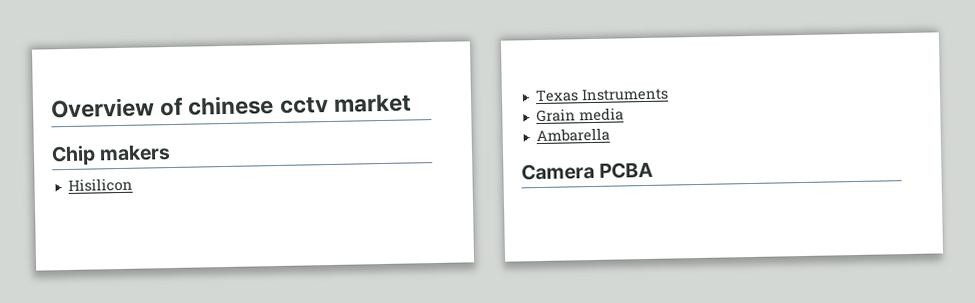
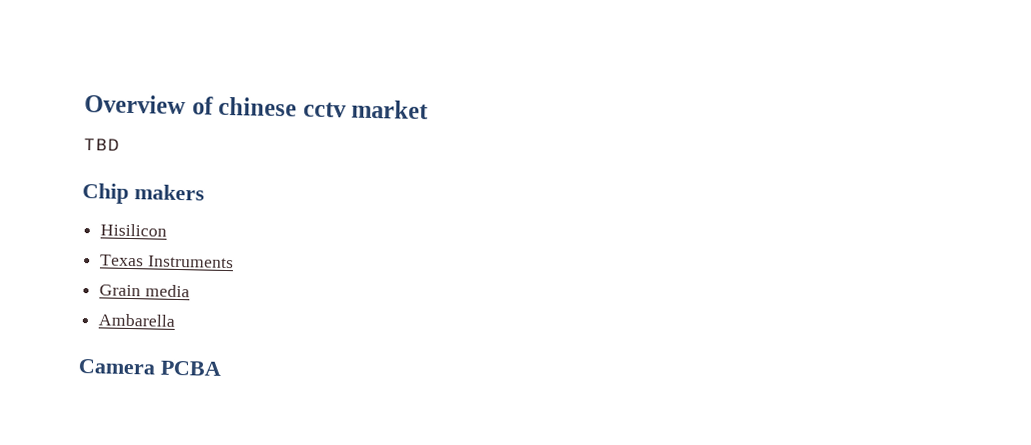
+ TBD

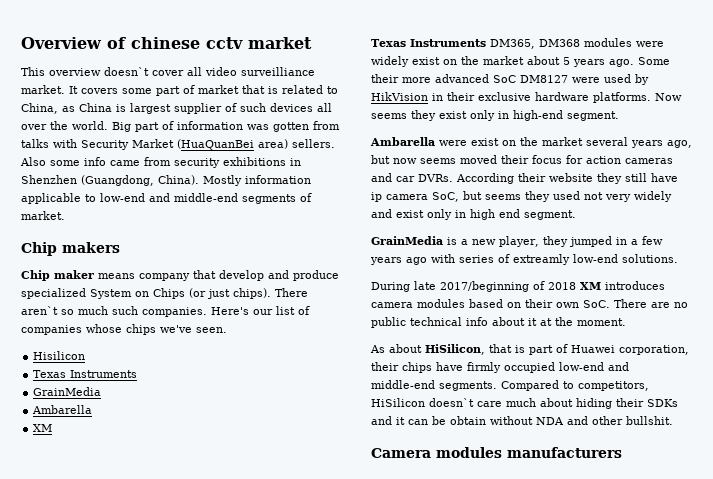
- TBD
+ This overview doesn`t cover all video surveilliance market. It covers some part of market that is related to China, as China is largest supplier of such devices all over the world. Big part of information was gotten from talks with Security Market (HuaQuanBei area) sellers. Also some info came from security exhibitions in Shenzhen (Guangdong, China). Mostly information applicable to low-end and middle-end segments of market.
  Chip makers
+ Chip maker means company that develop and produce specialized System on Chips (or just chips). There aren`t so much such companies. Here's our list of companies whose chips we've seen.
  Hisilicon
  Texas Instruments
- Grain media
+ GrainMedia
  Ambarella
+ XM
+ Texas Instruments DM365, DM368 modules were widely exist on the market about 5 years ago. Some their more advanced SoC DM8127 were used by HikVision in their exclusive hardware platforms. Now seems they exist only in high-end segment.
+ Ambarella were exist on the market several years ago, but now seems moved their focus for action cameras and car DVRs. According their website they still have ip camera SoC, but seems they used not very widely and exist only in high end segment.
+ GrainMedia is a new player, they jumped in a few years ago with series of extreamly low-end solutions.
+ During late 2017/beginning of 2018 XM introduces camera modules based on their own SoC. There are no public technical info about it at the moment.
+ As about HiSilicon, that is part of Huawei corporation, their chips have firmly occupied low-end and middle-end segments. Сompared to competitors, HiSilicon doesn`t care much about hiding their SDKs and it can be obtain without NDA and other bullshit.
- Camera PCBA
+ Camera modules manufacturers

